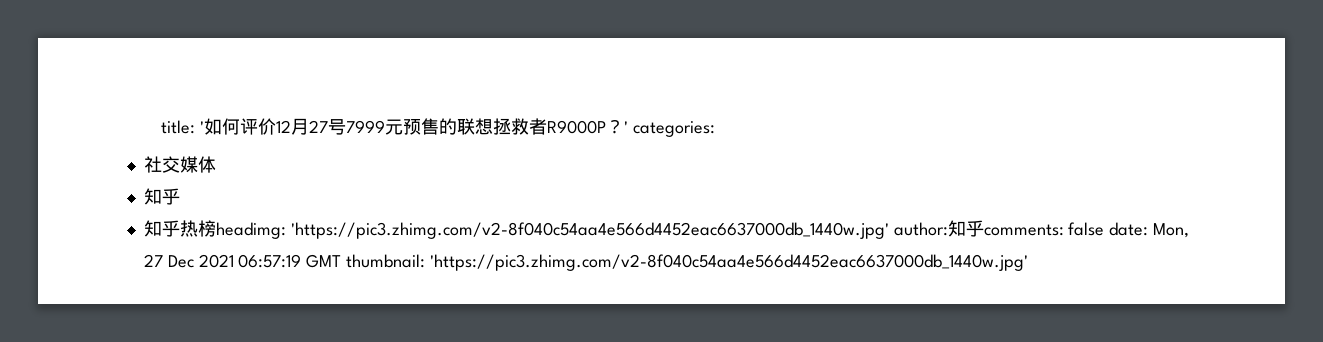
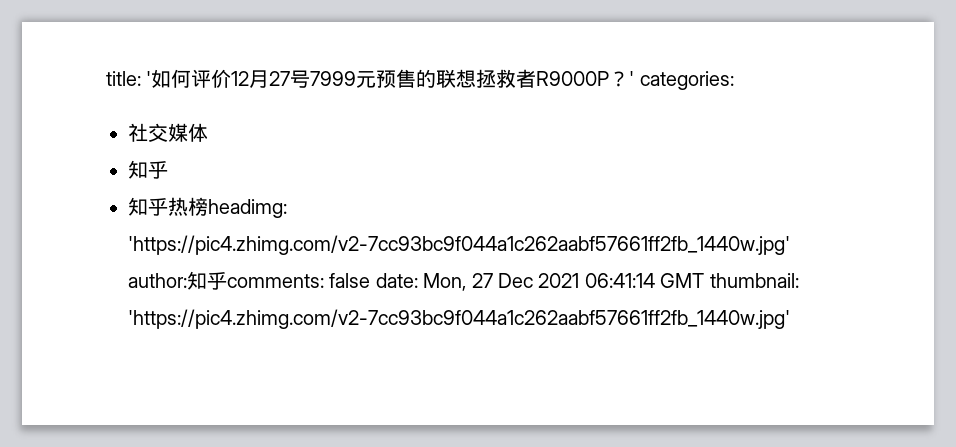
- 知乎热榜headimg: 'https://pic3.zhimg.com/v2-8f040c54aa4e566d4452eac6637000db_1440w.jpg' author:知乎comments: false date: Mon, 27 Dec 2021 06:57:19 GMT thumbnail: 'https://pic3.zhimg.com/v2-8f040c54aa4e566d4452eac6637000db_1440w.jpg'
+ 知乎热榜headimg: 'https://pic4.zhimg.com/v2-7cc93bc9f044a1c262aabf57661ff2fb_1440w.jpg' author:知乎comments: false date: Mon, 27 Dec 2021 06:41:14 GMT thumbnail: 'https://pic4.zhimg.com/v2-7cc93bc9f044a1c262aabf57661ff2fb_1440w.jpg'

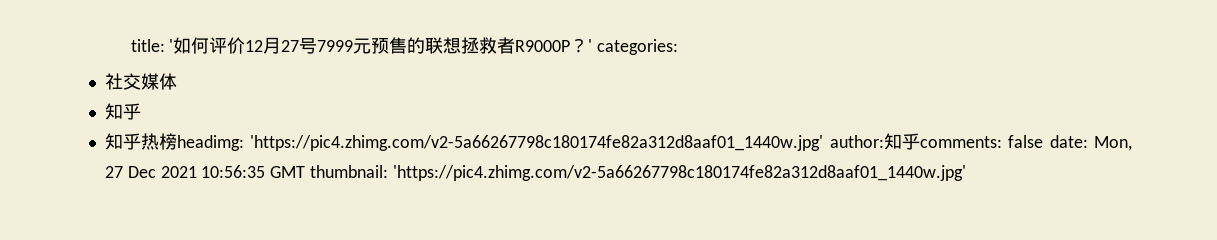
- 知乎热榜headimg: 'https://pic4.zhimg.com/v2-7cc93bc9f044a1c262aabf57661ff2fb_1440w.jpg' author:知乎comments: false date: Mon, 27 Dec 2021 06:41:14 GMT thumbnail: 'https://pic4.zhimg.com/v2-7cc93bc9f044a1c262aabf57661ff2fb_1440w.jpg'
+ 知乎热榜headimg: 'https://pic4.zhimg.com/v2-5a66267798c180174fe82a312d8aaf01_1440w.jpg' author:知乎comments: false date: Mon, 27 Dec 2021 10:56:35 GMT thumbnail: 'https://pic4.zhimg.com/v2-5a66267798c180174fe82a312d8aaf01_1440w.jpg'

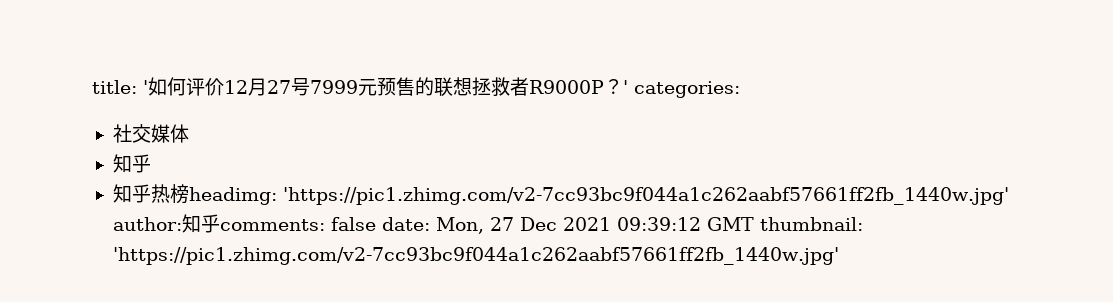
- 知乎热榜headimg: 'https://pic4.zhimg.com/v2-5a66267798c180174fe82a312d8aaf01_1440w.jpg' author:知乎comments: false date: Mon, 27 Dec 2021 10:56:35 GMT thumbnail: 'https://pic4.zhimg.com/v2-5a66267798c180174fe82a312d8aaf01_1440w.jpg'
+ 知乎热榜headimg: 'https://pic1.zhimg.com/v2-7cc93bc9f044a1c262aabf57661ff2fb_1440w.jpg' author:知乎comments: false date: Mon, 27 Dec 2021 09:39:12 GMT thumbnail: 'https://pic1.zhimg.com/v2-7cc93bc9f044a1c262aabf57661ff2fb_1440w.jpg'

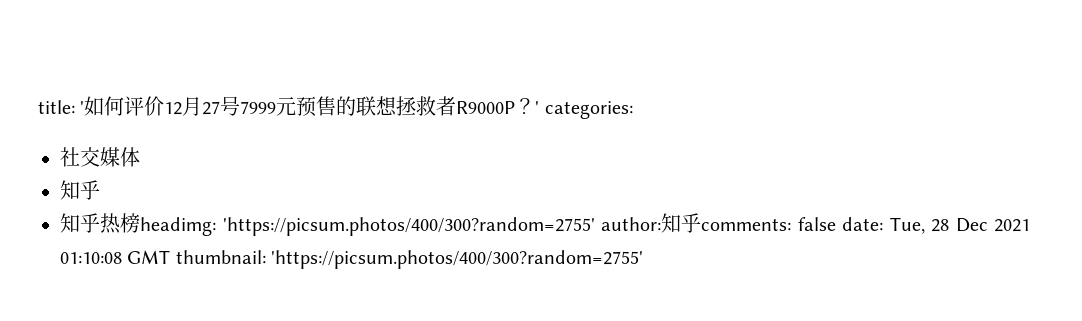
- 知乎热榜headimg: 'https://pic1.zhimg.com/v2-7cc93bc9f044a1c262aabf57661ff2fb_1440w.jpg' author:知乎comments: false date: Mon, 27 Dec 2021 09:39:12 GMT thumbnail: 'https://pic1.zhimg.com/v2-7cc93bc9f044a1c262aabf57661ff2fb_1440w.jpg'
+ 知乎热榜headimg: 'https://picsum.photos/400/300?random=2755' author:知乎comments: false date: Tue, 28 Dec 2021 01:10:08 GMT thumbnail: 'https://picsum.photos/400/300?random=2755'

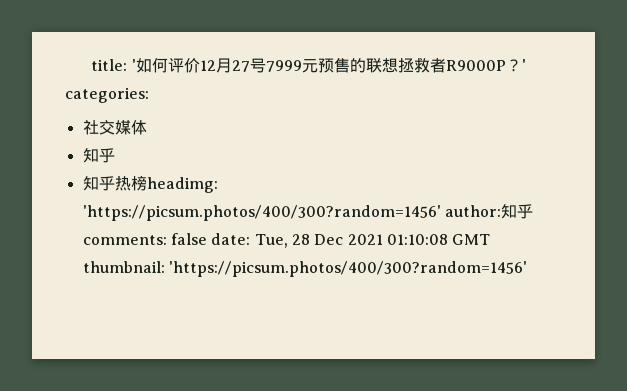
- 知乎热榜headimg: 'https://picsum.photos/400/300?random=2755' author:知乎comments: false date: Tue, 28 Dec 2021 01:10:08 GMT thumbnail: 'https://picsum.photos/400/300?random=2755'
+ 知乎热榜headimg: 'https://picsum.photos/400/300?random=1456' author:知乎comments: false date: Tue, 28 Dec 2021 01:10:08 GMT thumbnail: 'https://picsum.photos/400/300?random=1456'

